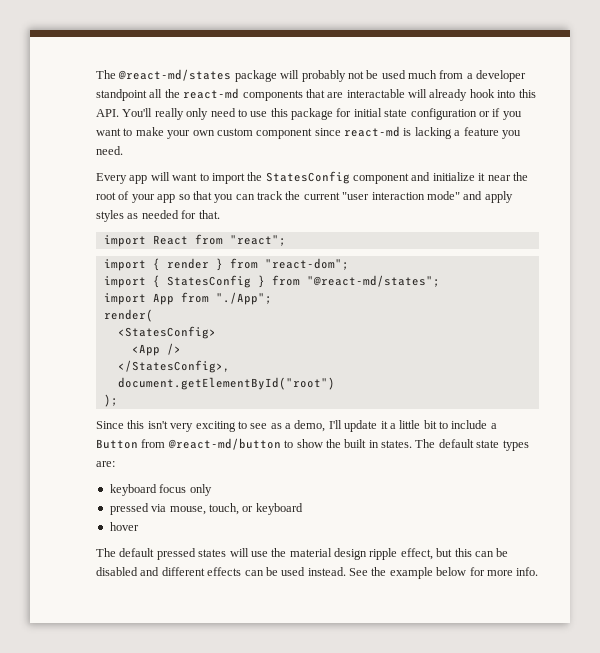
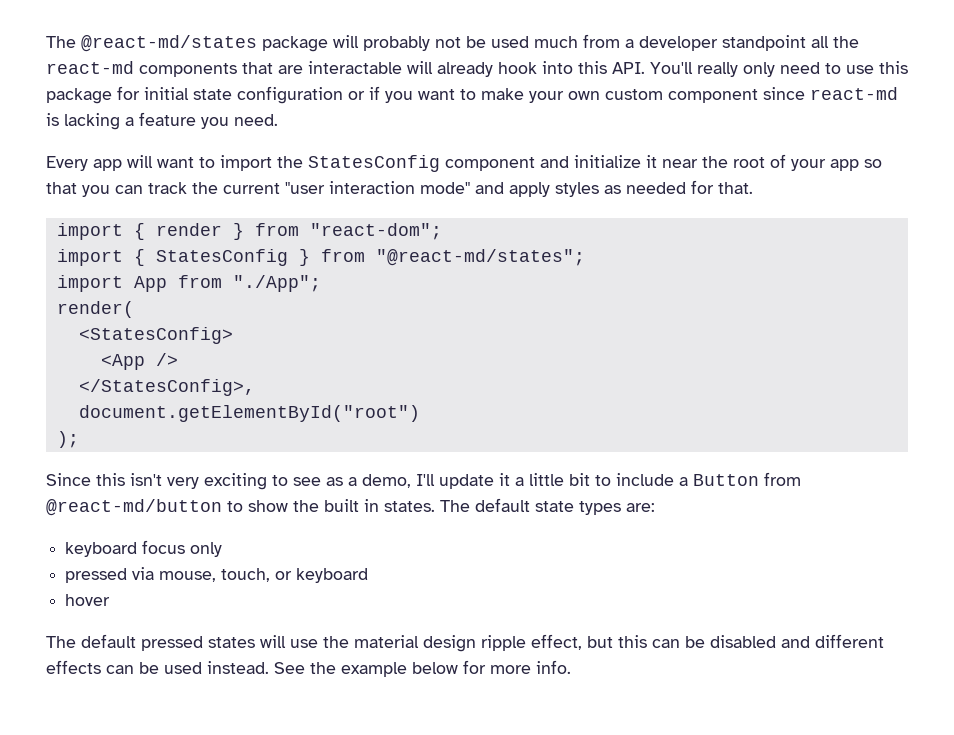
- import React from "react";

